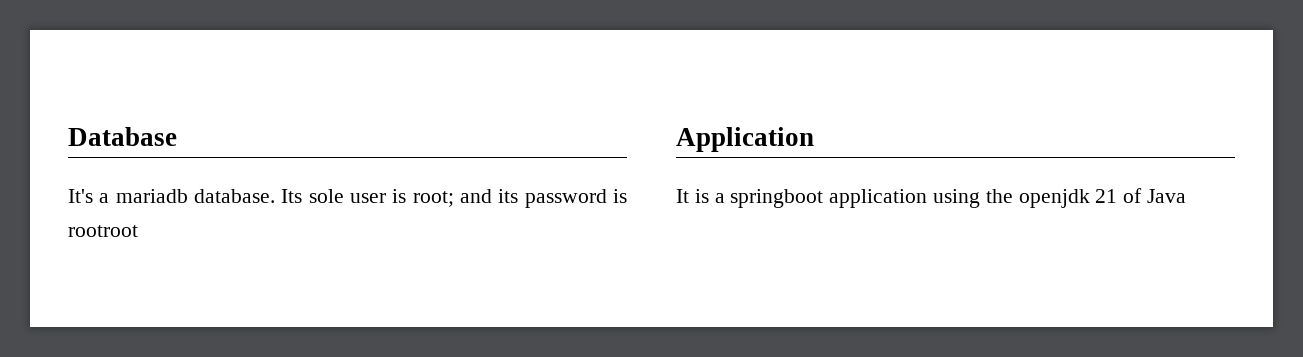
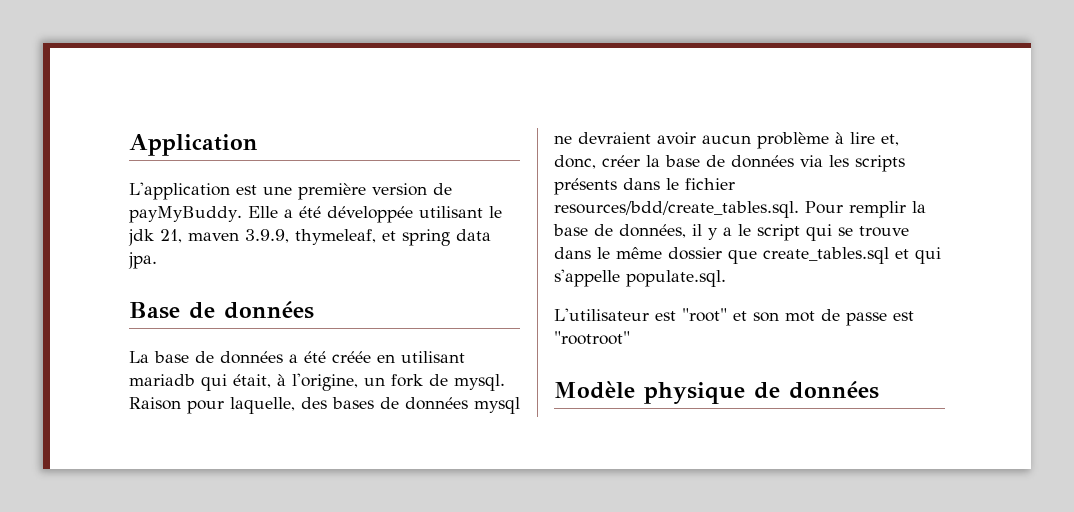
- Database
- It's a mariadb database. Its sole user is root; and its password is rootroot
  Application
- It is a springboot application using the openjdk 21 of Java
+ L'application est une première version de payMyBuddy. Elle a été développée utilisant le jdk 21, maven 3.9.9, thymeleaf, et spring data jpa.
+ Base de données
+ La base de données a été créée en utilisant mariadb qui était, à l'origine, un fork de mysql. Raison pour laquelle, des bases de données mysql ne devraient avoir aucun problème à lire et, donc, créer la base de données via les scripts présents dans le fichier resources/bdd/create_tables.sql. Pour remplir la base de données, il y a le script qui se trouve dans le même dossier que create_tables.sql et qui s'appelle populate.sql.
+ L'utilisateur est "root" et son mot de passe est "rootroot"
+ Modèle physique de données

